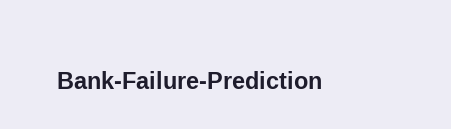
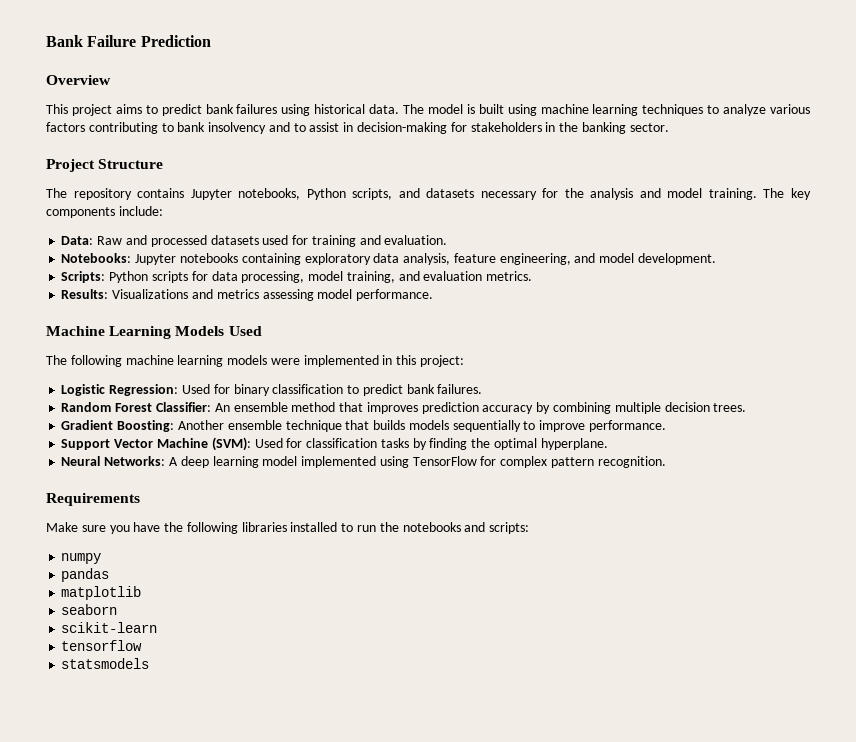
- Bank-Failure-Prediction
+ Bank Failure Prediction
+ Overview
+ This project aims to predict bank failures using historical data. The model is built using machine learning techniques to analyze various factors contributing to bank insolvency and to assist in decision-making for stakeholders in the banking sector.
+ Project Structure
+ The repository contains Jupyter notebooks, Python scripts, and datasets necessary for the analysis and model training. The key components include:
+ Data: Raw and processed datasets used for training and evaluation.
+ Notebooks: Jupyter notebooks containing exploratory data analysis, feature engineering, and model development.
+ Scripts: Python scripts for data processing, model training, and evaluation metrics.
+ Results: Visualizations and metrics assessing model performance.
+ Machine Learning Models Used
+ The following machine learning models were implemented in this project:
+ Logistic Regression: Used for binary classification to predict bank failures.
+ Random Forest Classifier: An ensemble method that improves prediction accuracy by combining multiple decision trees.
+ Gradient Boosting: Another ensemble technique that builds models sequentially to improve performance.
+ Support Vector Machine (SVM): Used for classification tasks by finding the optimal hyperplane.
+ Neural Networks: A deep learning model implemented using TensorFlow for complex pattern recognition.
+ Requirements
+ Make sure you have the following libraries installed to run the notebooks and scripts:
+ numpy
+ pandas
+ matplotlib
+ seaborn
+ scikit-learn
+ tensorflow
+ statsmodels

